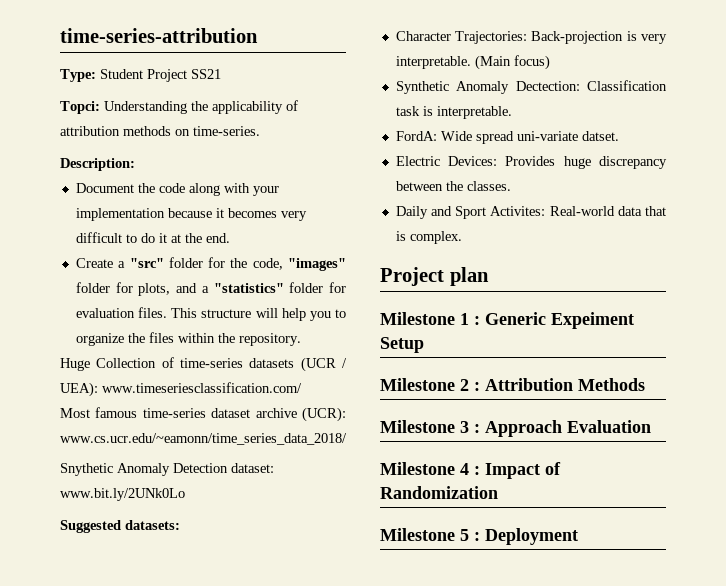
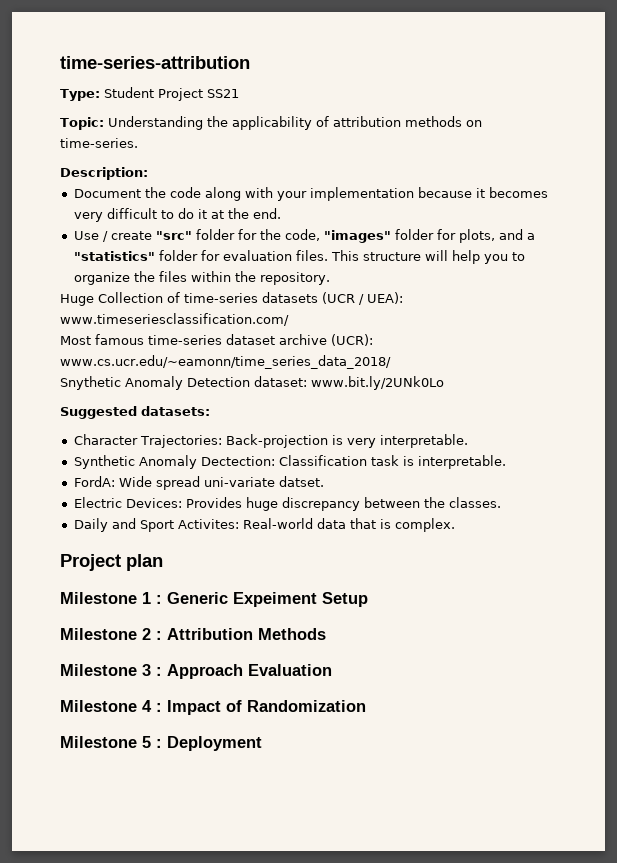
- Topci: Understanding the applicability of attribution methods on time-series.
+ Topic: Understanding the applicability of attribution methods on time-series.
- Create a "src" folder for the code, "images" folder for plots, and a "statistics" folder for evaluation files.
+ Use / create "src" folder for the code, "images" folder for plots, and a "statistics" folder for evaluation files.
- (Main focus)

